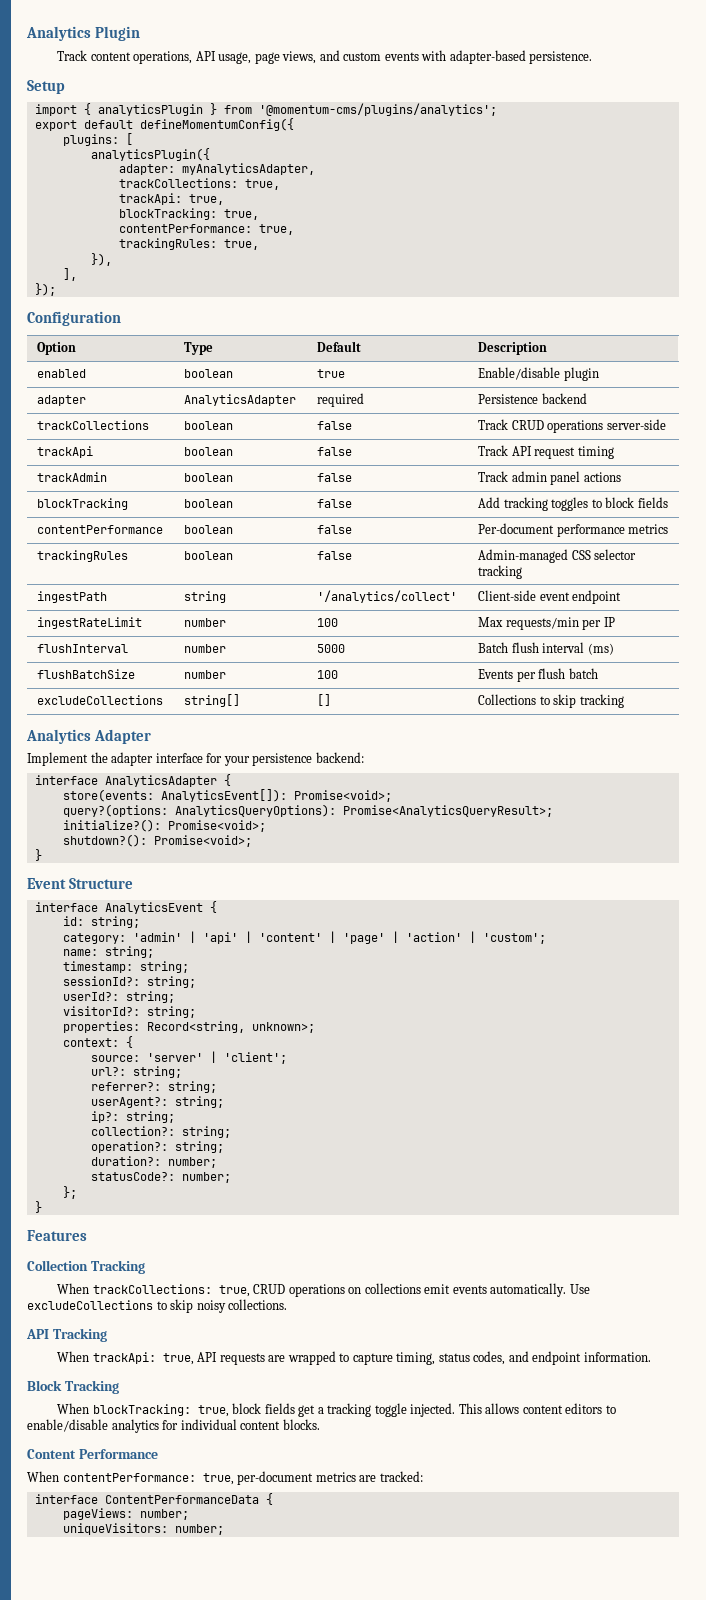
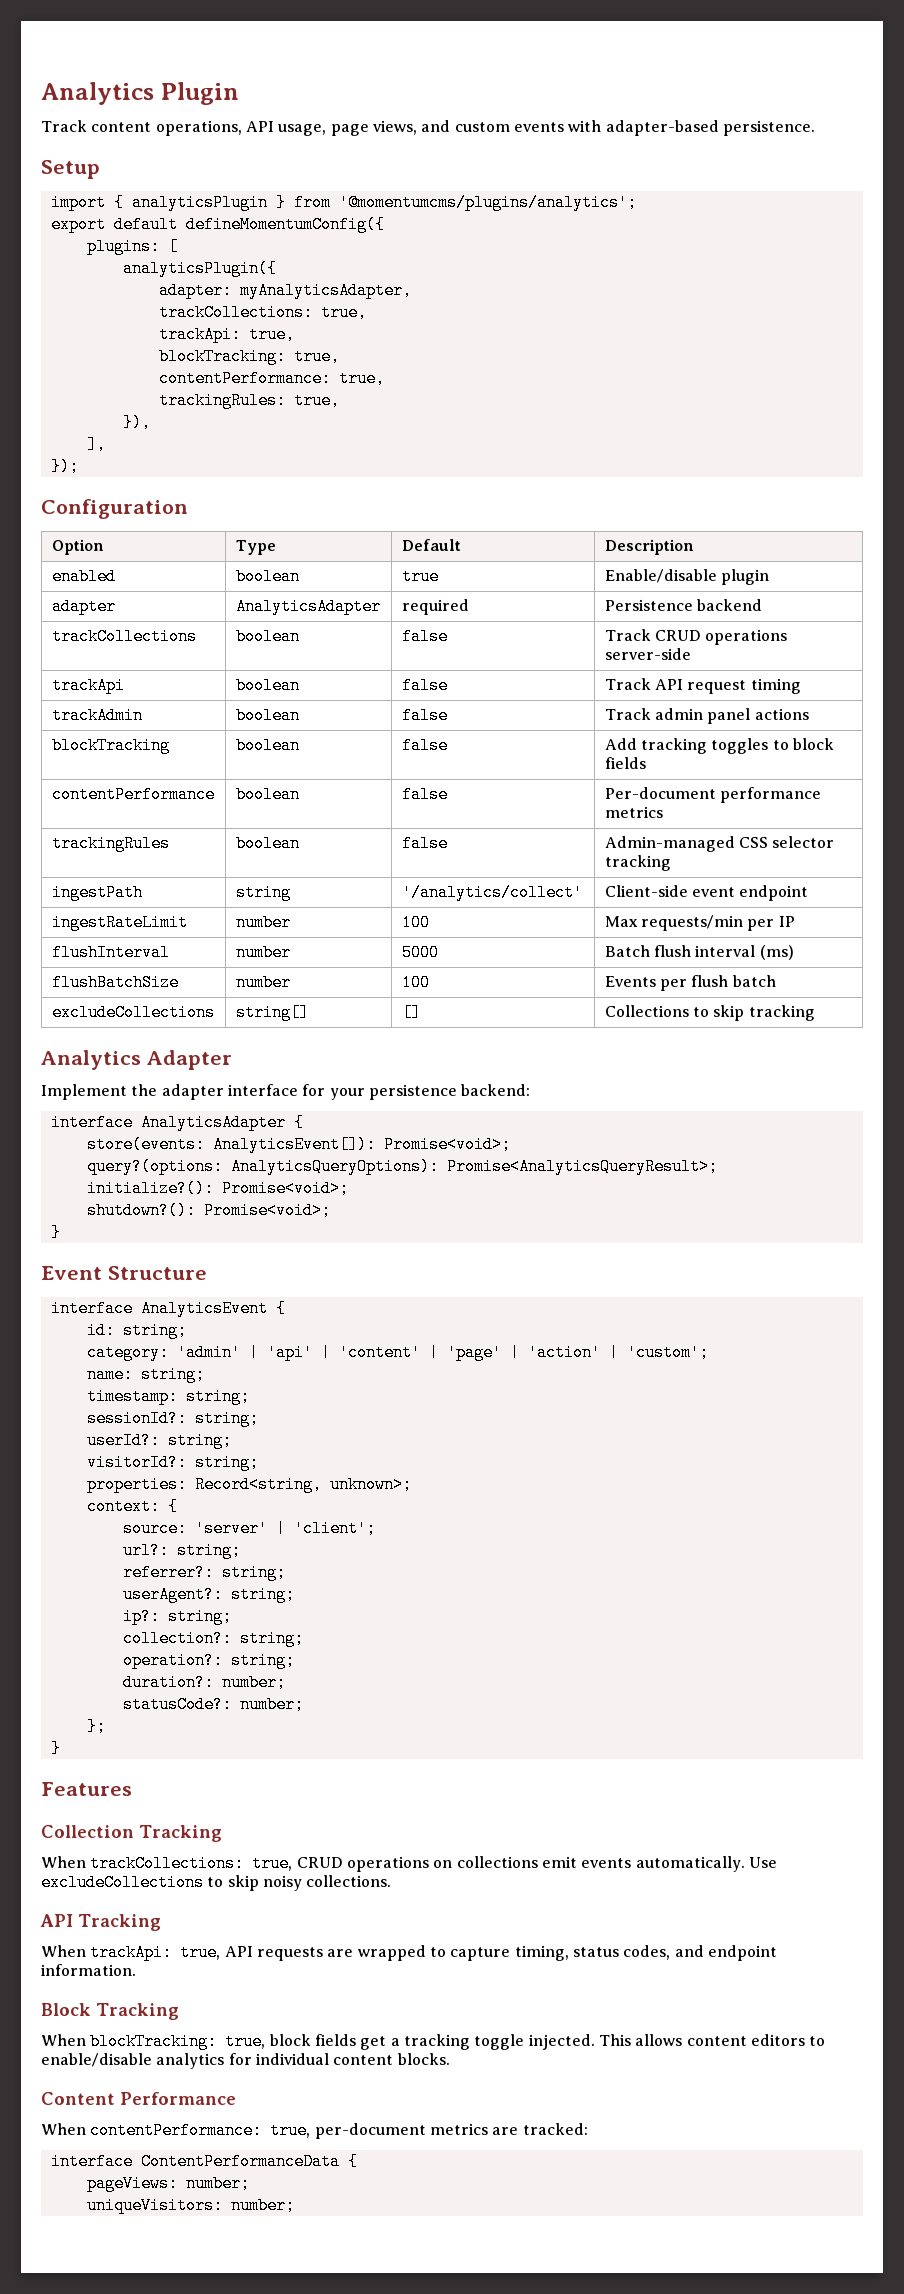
- import { analyticsPlugin } from '@momentum-cms/plugins/analytics';
+ import { analyticsPlugin } from '@momentumcms/plugins/analytics';

